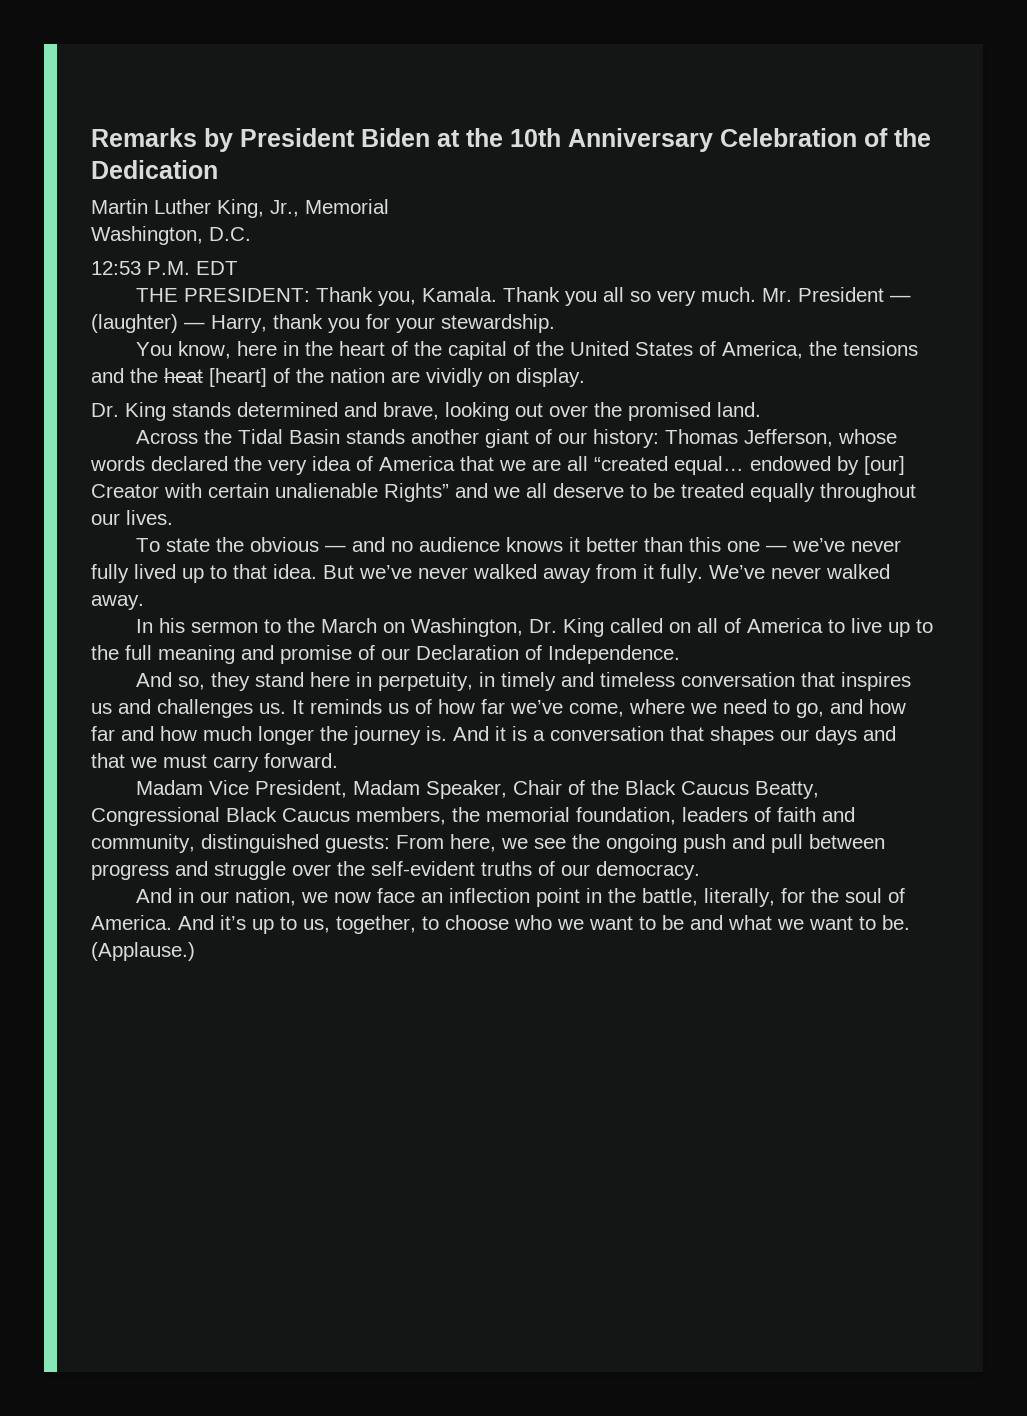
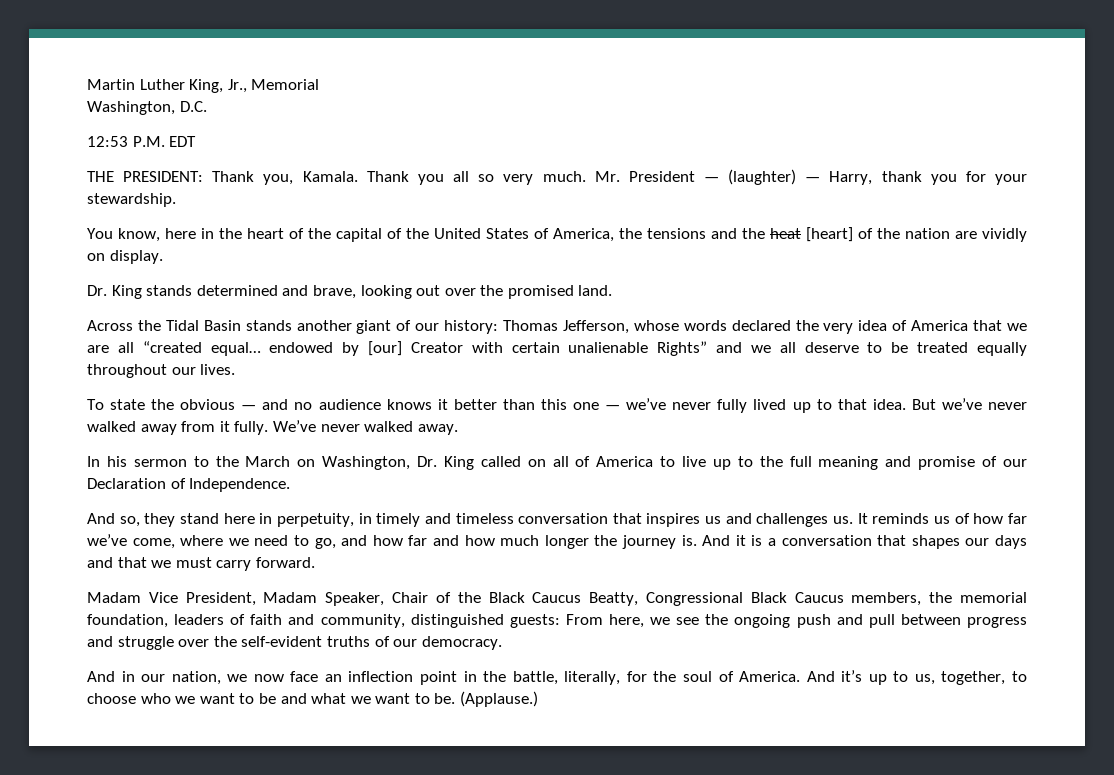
- Remarks by President Biden at the 10th Anniversary Celebration of the Dedication

